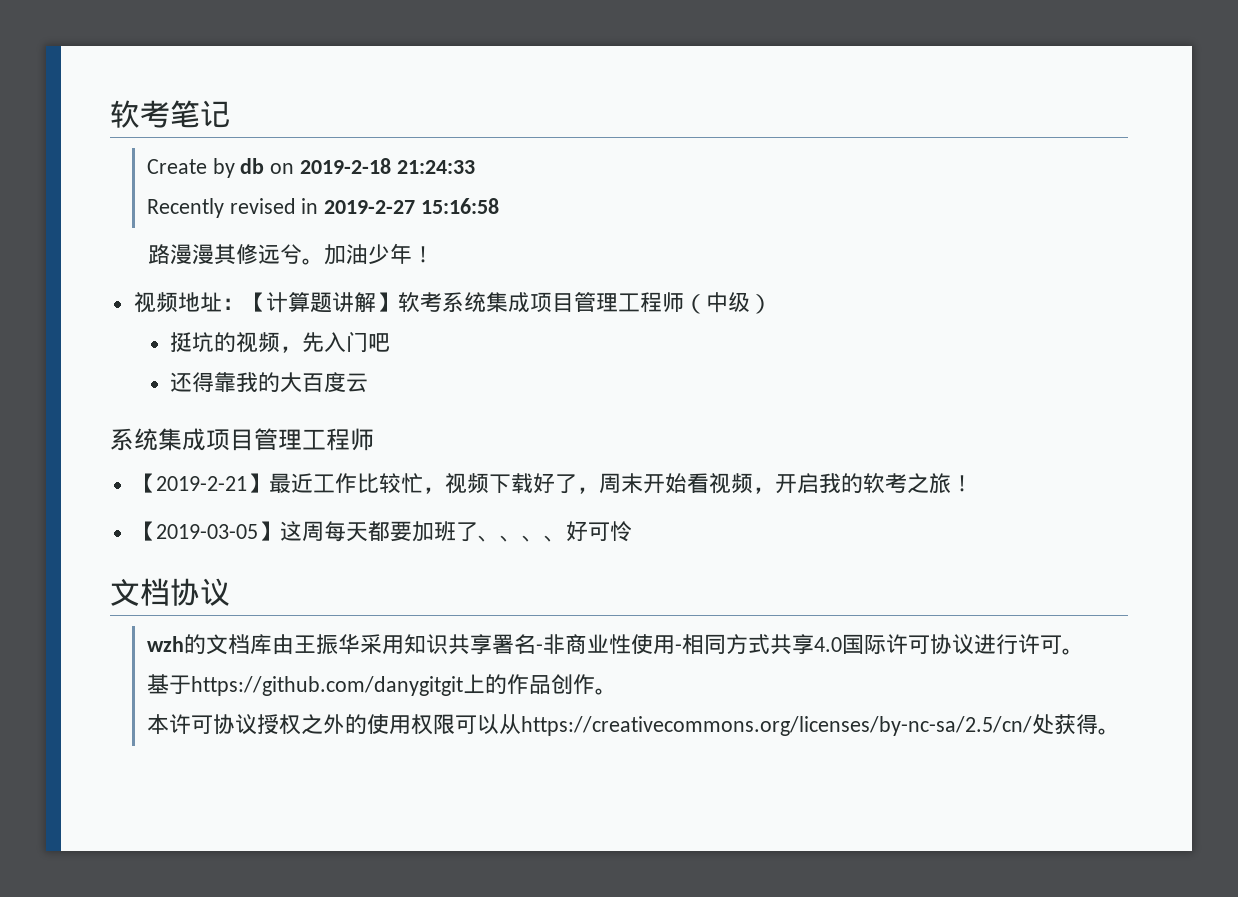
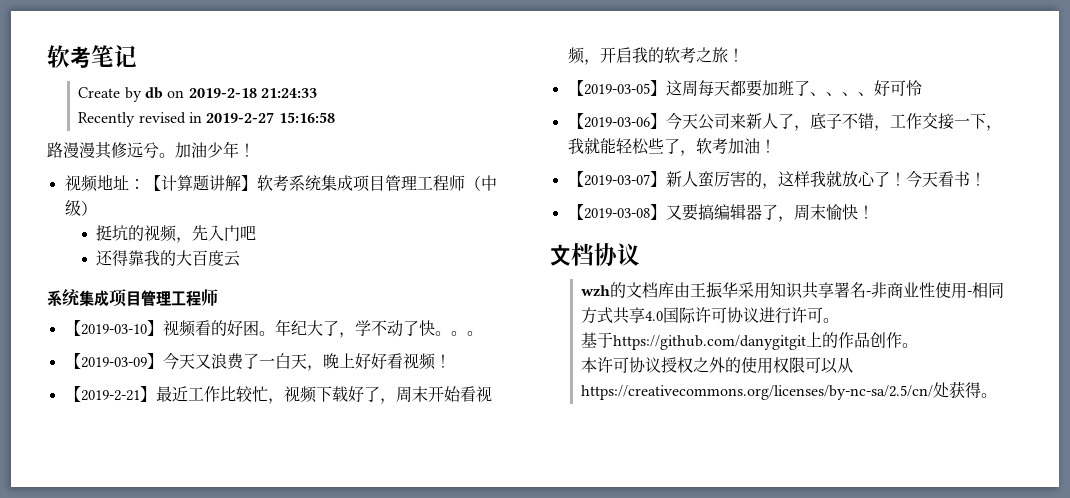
+ 【2019-03-10】视频看的好困。年纪大了，学不动了快。。。
+ 【2019-03-09】今天又浪费了一白天，晚上好好看视频！
+ 【2019-03-06】今天公司来新人了，底子不错，工作交接一下，我就能轻松些了，软考加油！
+ 【2019-03-07】新人蛮厉害的，这样我就放心了！今天看书！
+ 【2019-03-08】又要搞编辑器了，周末愉快！

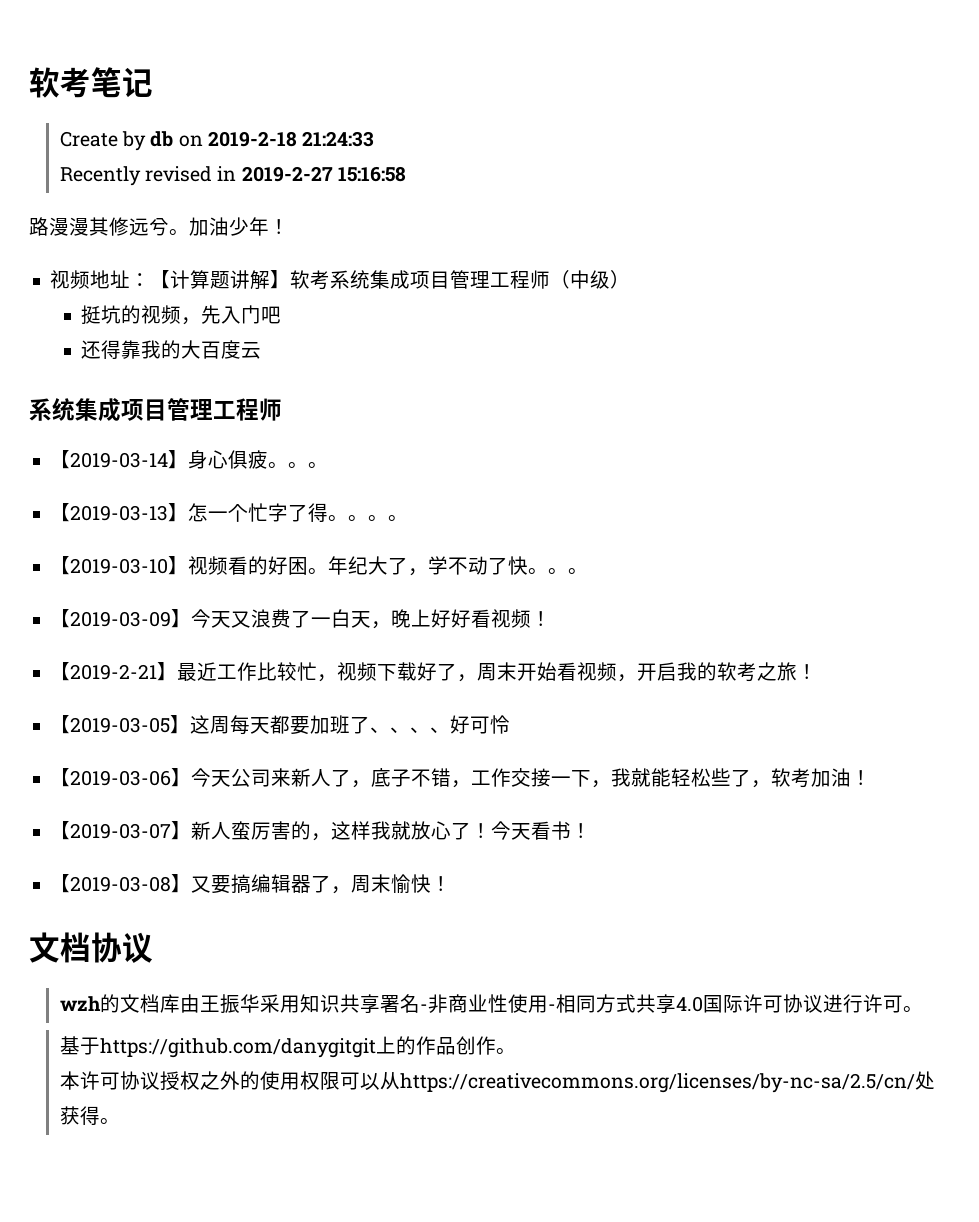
+ 【2019-03-14】身心俱疲。。。
+ 【2019-03-13】怎一个忙字了得。。。。

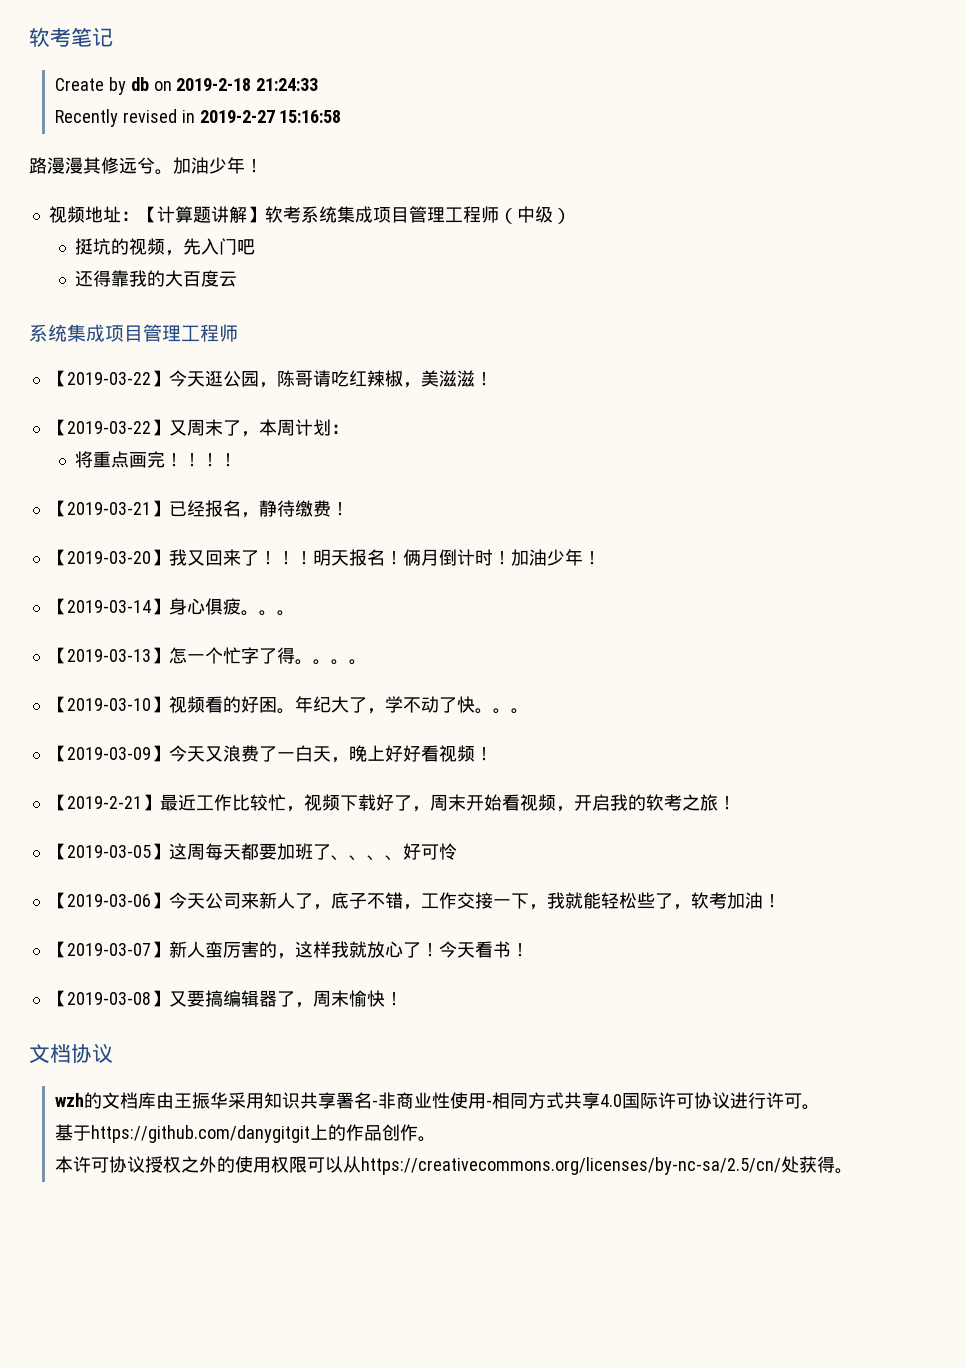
+ 【2019-03-22】今天逛公园，陈哥请吃红辣椒，美滋滋！
+ 【2019-03-22】又周末了，本周计划：
+ 将重点画完！！！！
+ 【2019-03-21】已经报名，静待缴费！
+ 【2019-03-20】我又回来了！！！明天报名！俩月倒计时！加油少年！

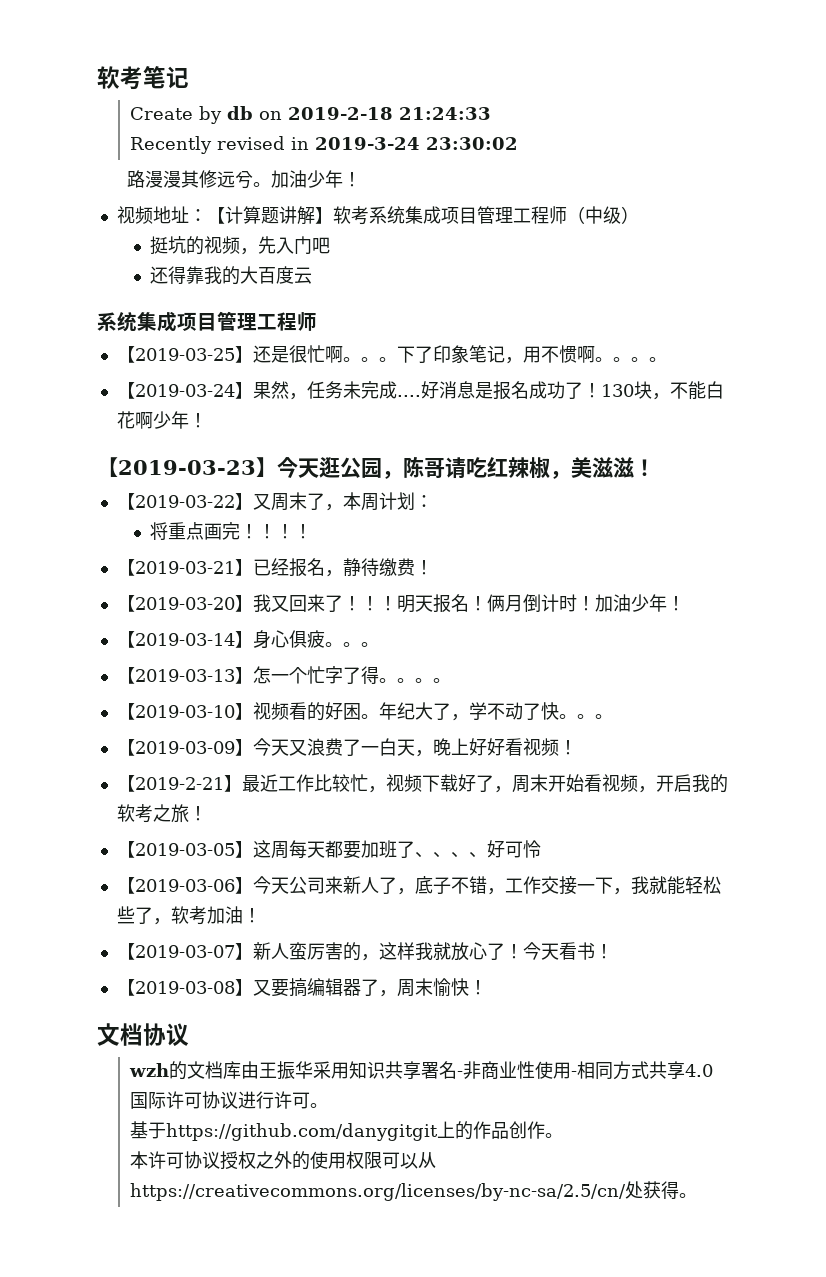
- Recently revised in 2019-2-27 15:16:58
+ Recently revised in 2019-3-24 23:30:02
- 【2019-03-22】今天逛公园，陈哥请吃红辣椒，美滋滋！
+ 【2019-03-25】还是很忙啊。。。下了印象笔记，用不惯啊。。。。
+ 【2019-03-24】果然，任务未完成....好消息是报名成功了！130块，不能白花啊少年！
+ 【2019-03-23】今天逛公园，陈哥请吃红辣椒，美滋滋！

